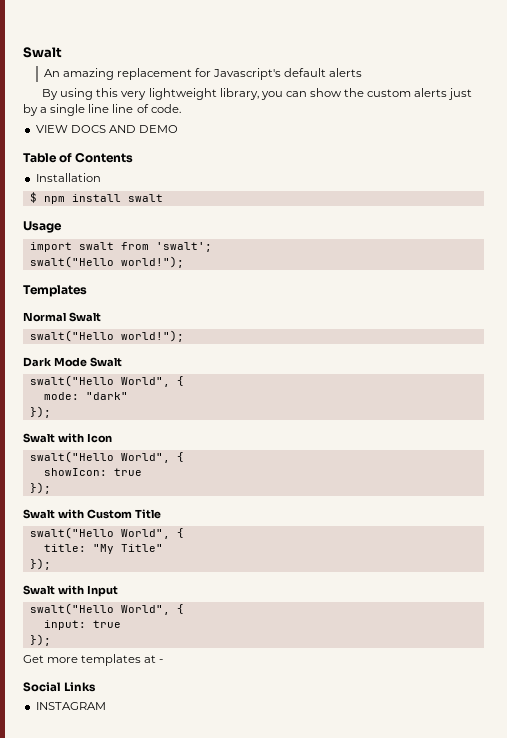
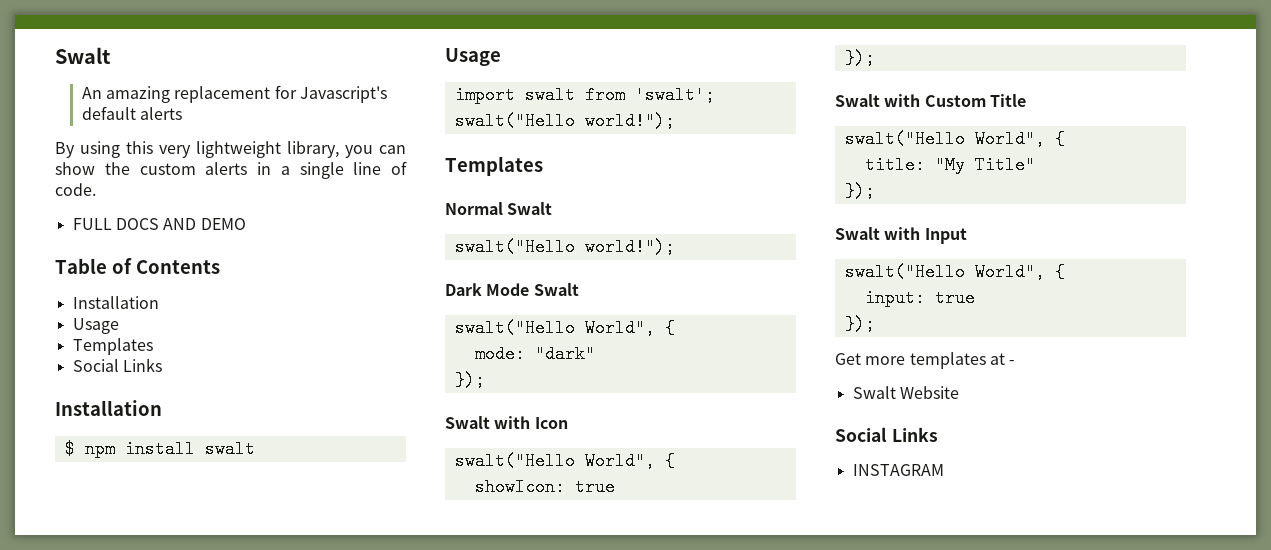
- By using this very lightweight library, you can show the custom alerts just by a single line line of code.
+ By using this very lightweight library, you can show the custom alerts in a single line of code.
- VIEW DOCS AND DEMO
+ FULL DOCS AND DEMO
  Table of Contents
+ Installation
+ Usage
+ Templates
+ Social Links
+ Swalt Website

